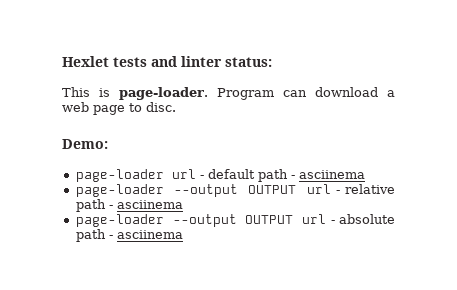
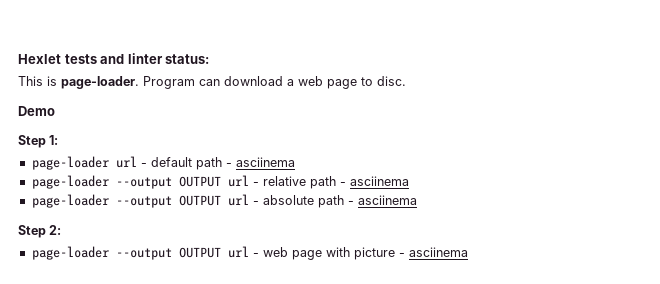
- Demo:
+ Demo
+ Step 1:
+ Step 2:
+ page-loader --output OUTPUT url - web page with picture - asciinema

